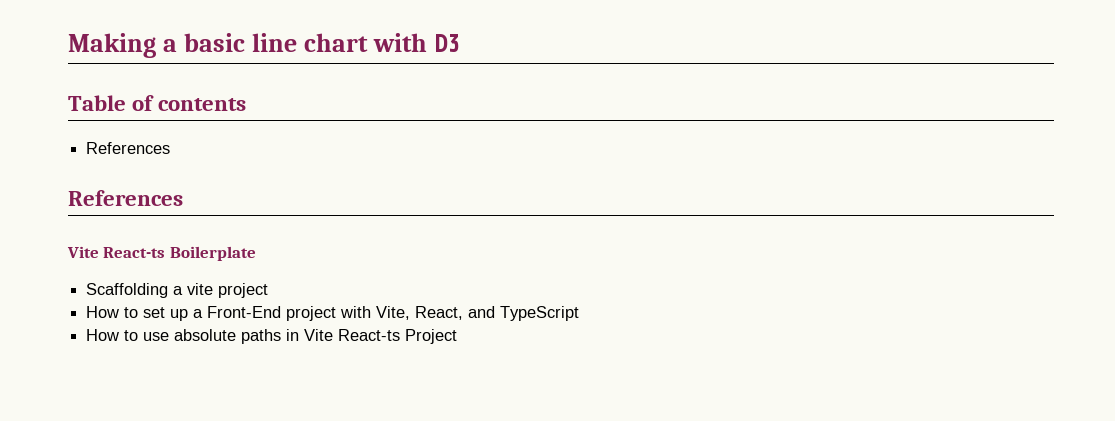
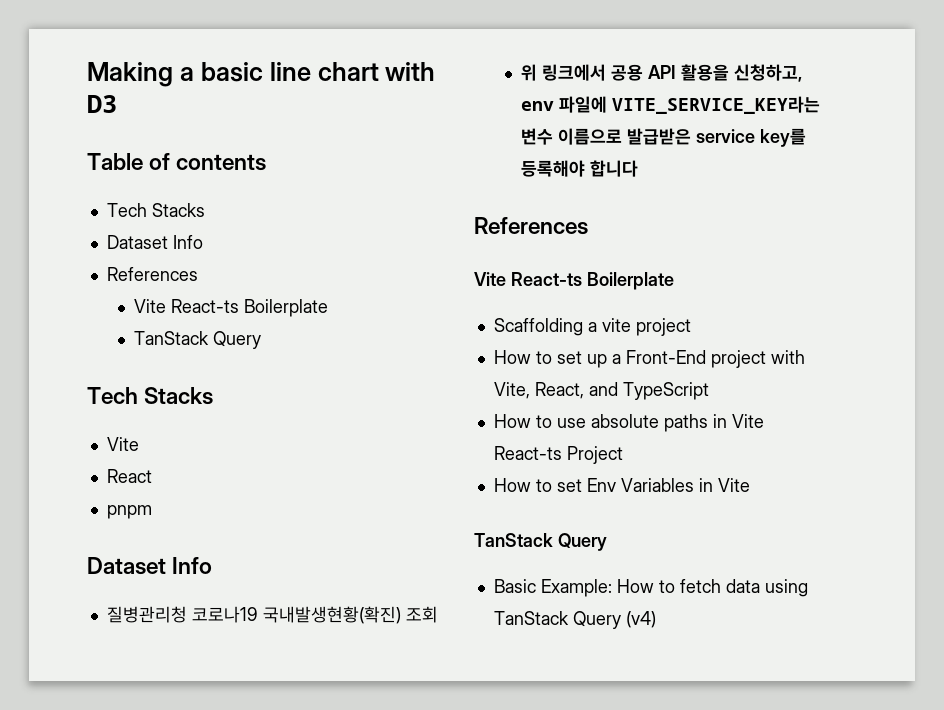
  Table of contents
+ Tech Stacks
+ Dataset Info
  References
+ Vite React-ts Boilerplate
+ TanStack Query
+ Tech Stacks
+ Vite
+ React
+ pnpm
+ Dataset Info
+ 질병관리청 코로나19 국내발생현황(확진) 조회
+ 위 링크에서 공용 API 활용을 신청하고, env 파일에 VITE_SERVICE_KEY라는 변수 이름으로 발급받은 service key를 등록해야 합니다
+ How to set Env Variables in Vite
+ TanStack Query
+ Basic Example: How to fetch data using TanStack Query (v4)

